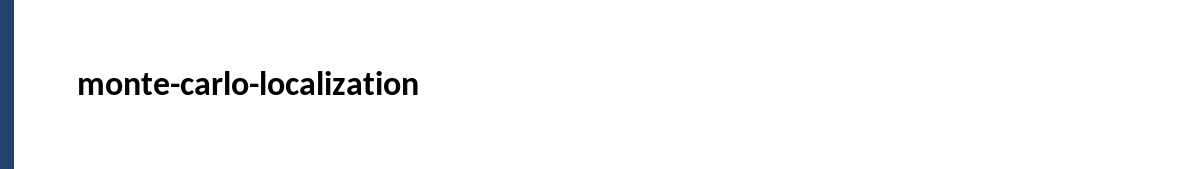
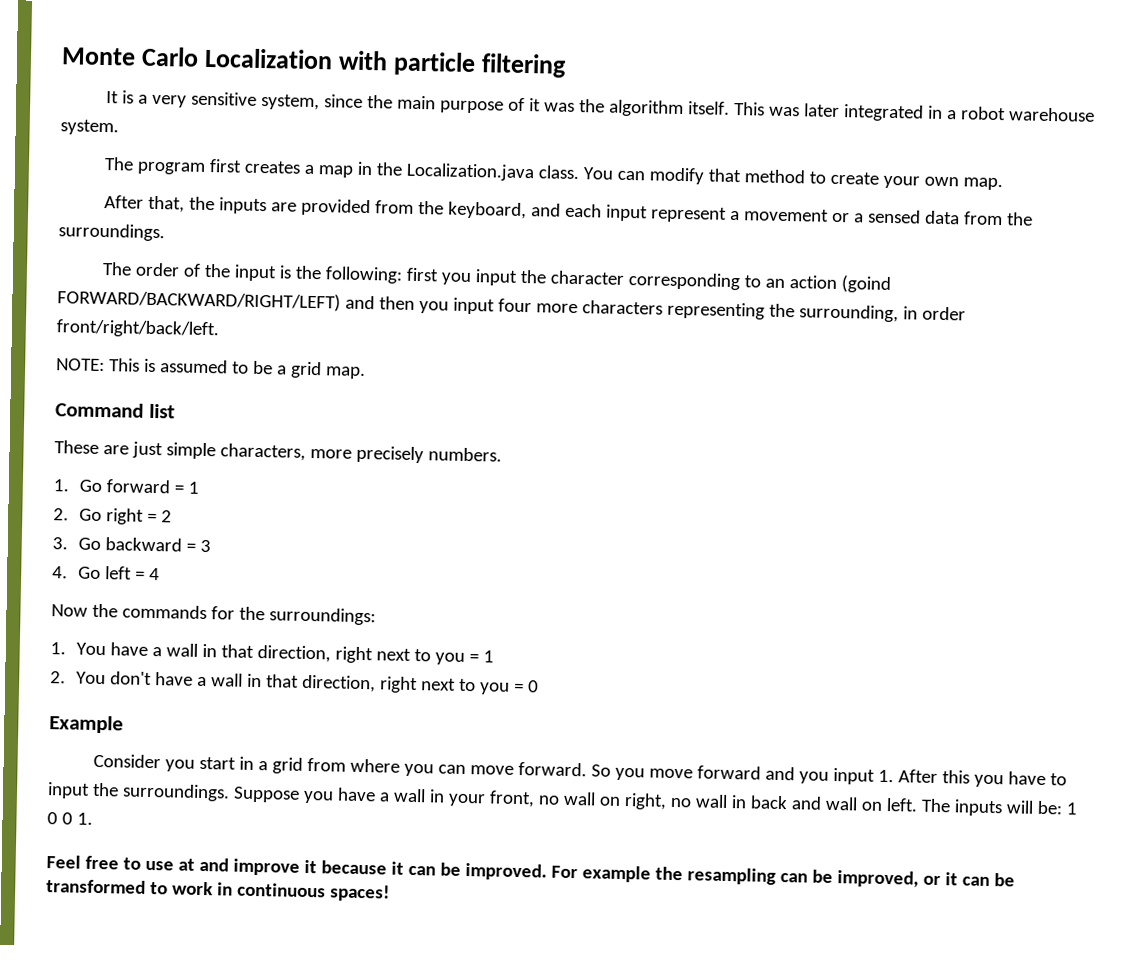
- monte-carlo-localization
+ Monte Carlo Localization with particle filtering
+ It is a very sensitive system, since the main purpose of it was the algorithm itself. This was later integrated in a robot warehouse system.
+ The program first creates a map in the Localization.java class. You can modify that method to create your own map.
+ After that, the inputs are provided from the keyboard, and each input represent a movement or a sensed data from the surroundings.
+ The order of the input is the following: first you input the character corresponding to an action (goind FORWARD/BACKWARD/RIGHT/LEFT) and then you input four more characters representing the surrounding, in order front/right/back/left.
+ NOTE: This is assumed to be a grid map.
+ Command list
+ These are just simple characters, more precisely numbers.
+ 1. Go forward = 1
+ 2. Go right = 2
+ 3. Go backward = 3
+ 4. Go left = 4
+ Now the commands for the surroundings:
+ 1. You have a wall in that direction, right next to you = 1
+ 2. You don't have a wall in that direction, right next to you = 0
+ Example
+ Consider you start in a grid from where you can move forward. So you move forward and you input 1. After this you have to input the surroundings. Suppose you have a wall in your front, no wall on right, no wall in back and wall on left. The inputs will be: 1 0 0 1.
+ Feel free to use at and improve it because it can be improved. For example the resampling can be improved, or it can be transformed to work in continuous spaces!

